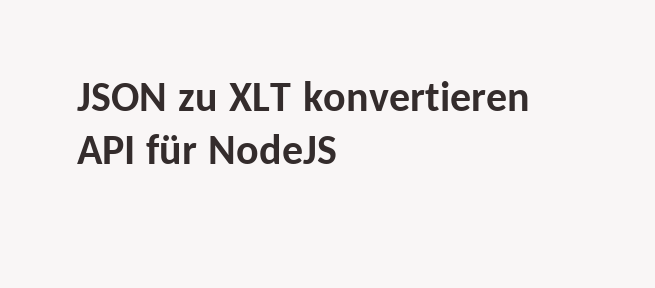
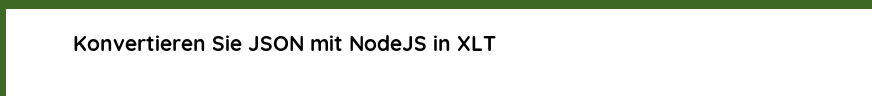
- JSON zu XLT konvertieren API für NodeJS
+ Konvertieren Sie JSON mit NodeJS in XLT

